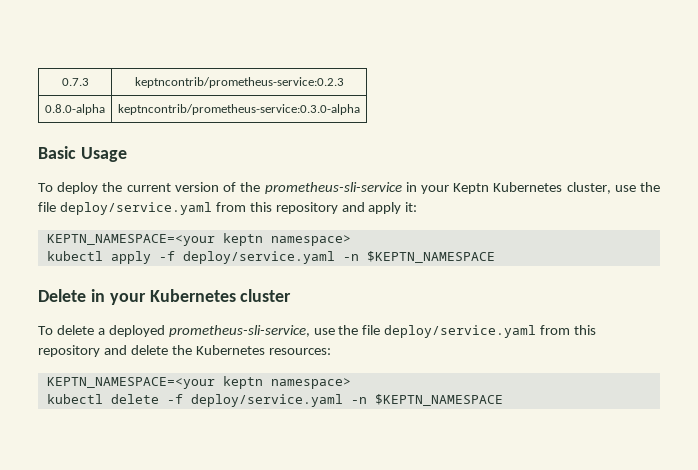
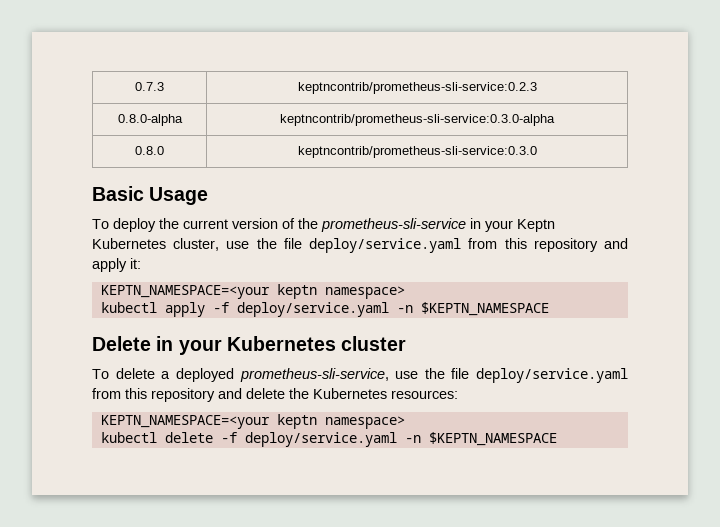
- 0.7.3 | keptncontrib/prometheus-service:0.2.3
+ 0.7.3 | keptncontrib/prometheus-sli-service:0.2.3
- 0.8.0-alpha | keptncontrib/prometheus-service:0.3.0-alpha
+ 0.8.0-alpha | keptncontrib/prometheus-sli-service:0.3.0-alpha
+ 0.8.0 | keptncontrib/prometheus-sli-service:0.3.0

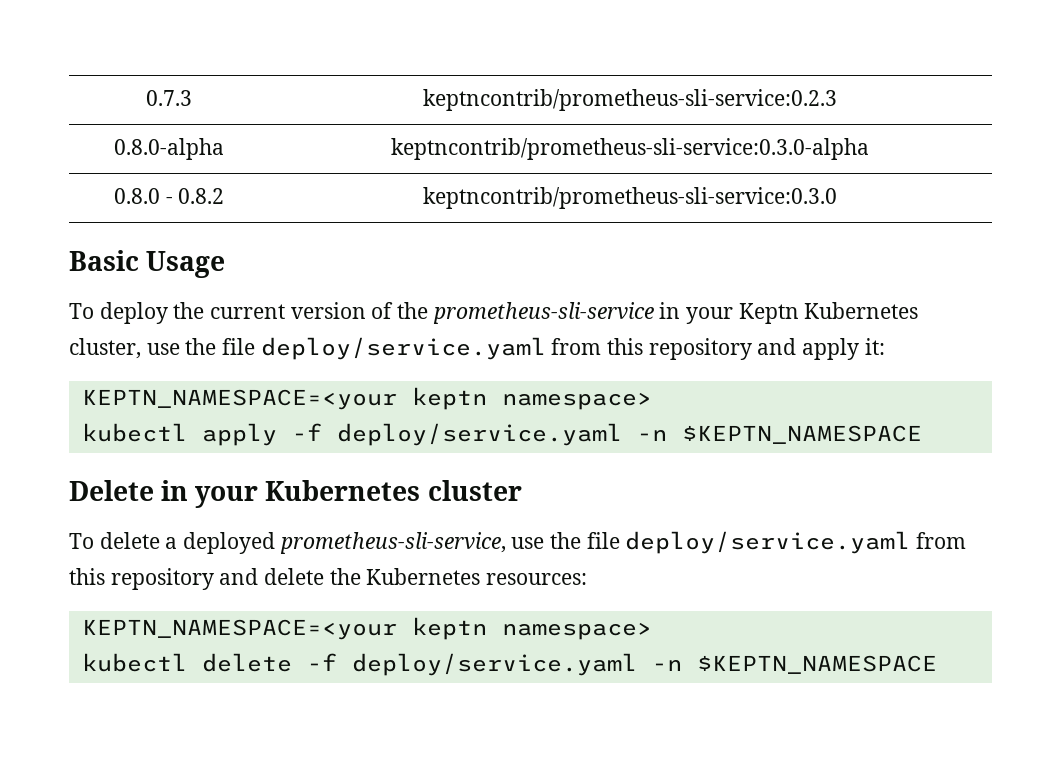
- 0.8.0 | keptncontrib/prometheus-sli-service:0.3.0
+ 0.8.0 - 0.8.2 | keptncontrib/prometheus-sli-service:0.3.0

